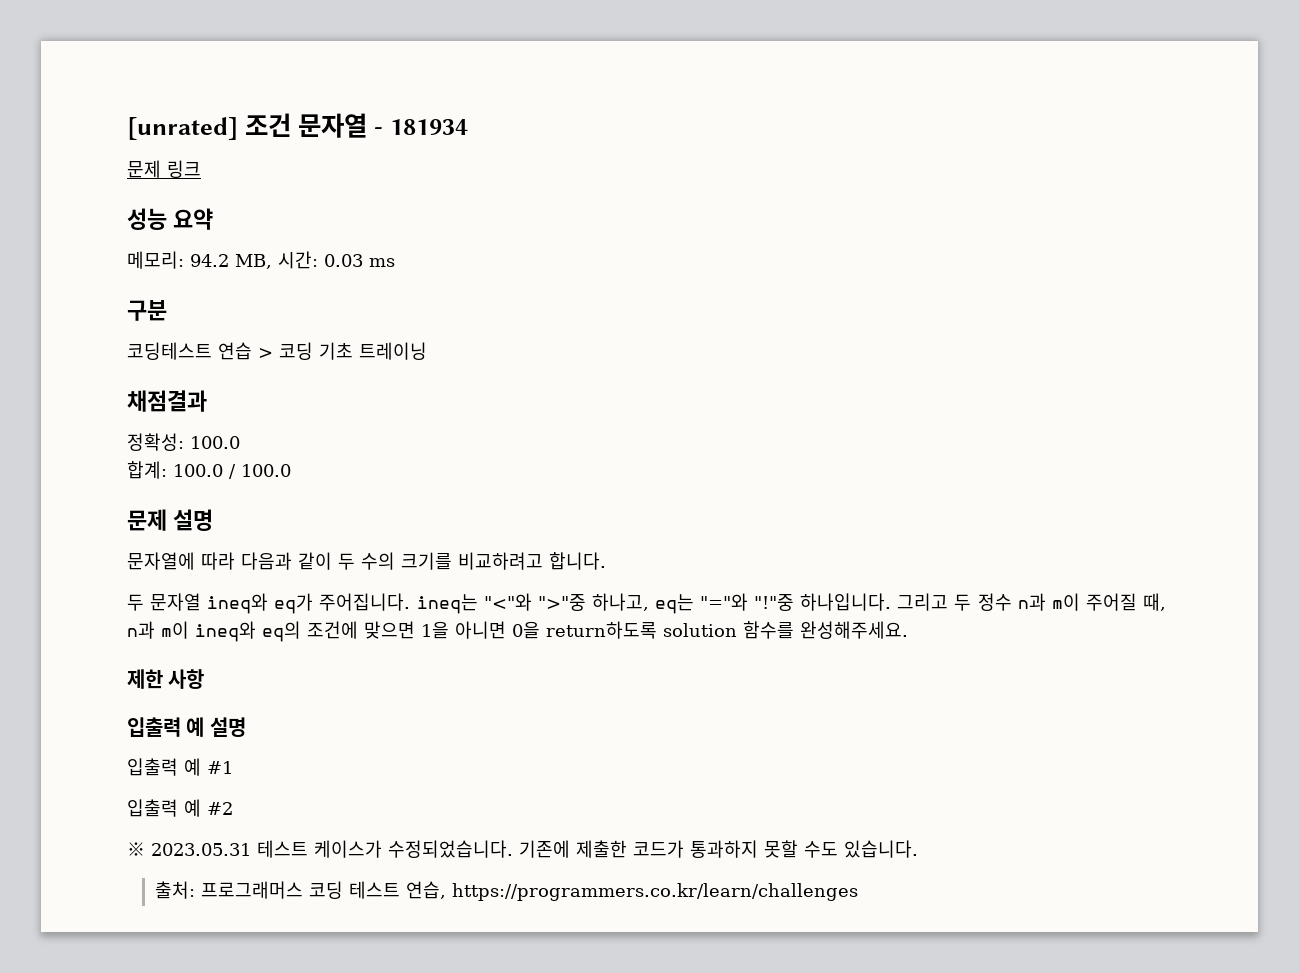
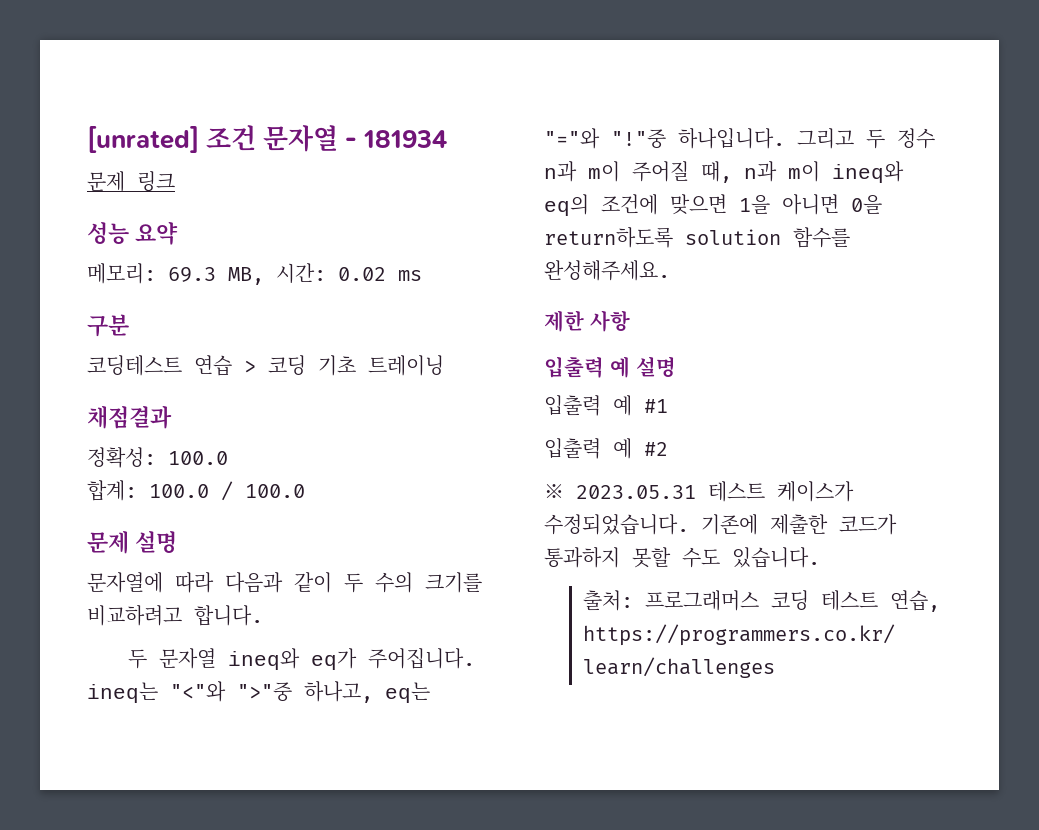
- 메모리: 94.2 MB, 시간: 0.03 ms
+ 메모리: 69.3 MB, 시간: 0.02 ms

